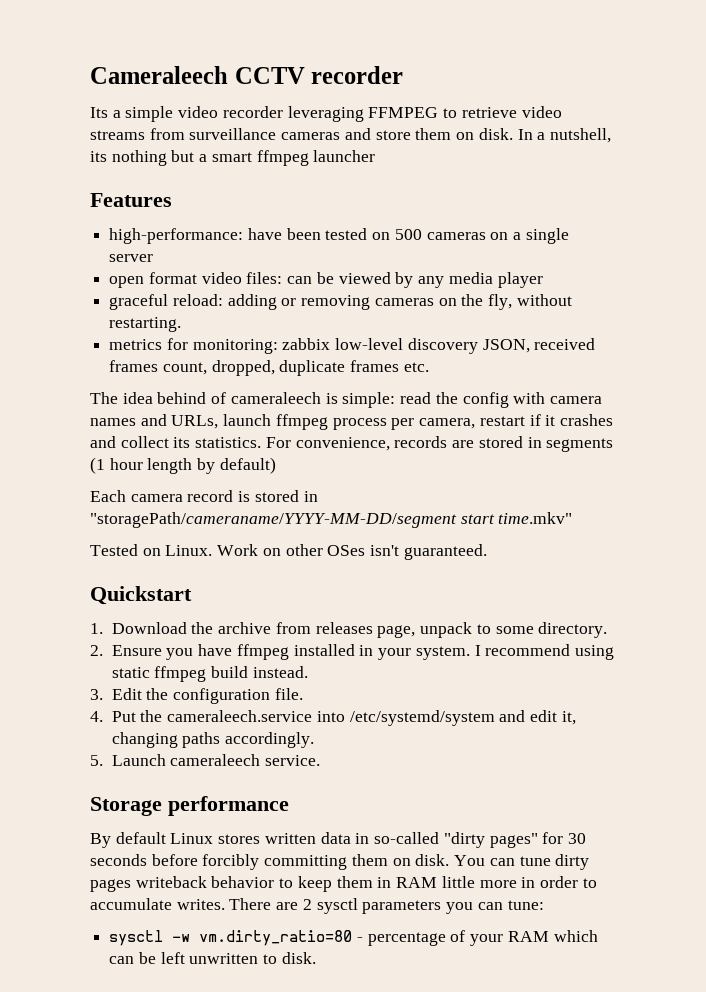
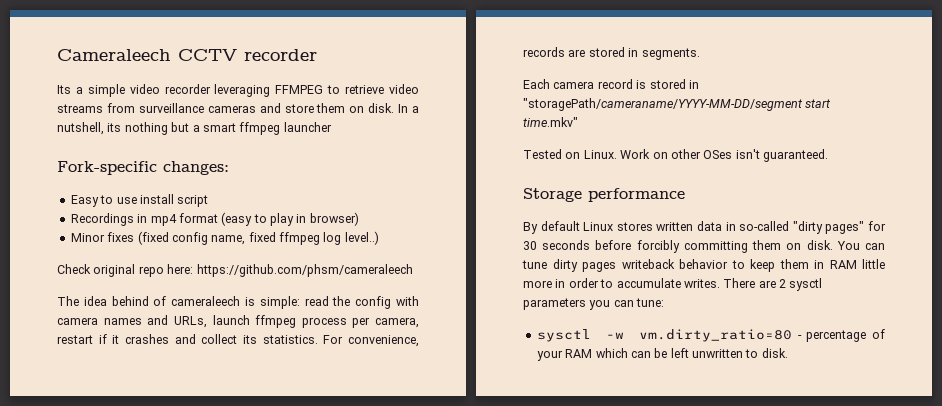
- Features
- high-performance: have been tested on 500 cameras on a single server
- open format video files: can be viewed by any media player
- graceful reload: adding or removing cameras on the fly, without restarting.
- metrics for monitoring: zabbix low-level discovery JSON, received frames count, dropped, duplicate frames etc.
+ Fork-specific changes:
+ Easy to use install script
+ Recordings in mp4 format (easy to play in browser)
+ Minor fixes (fixed config name, fixed ffmpeg log level..)
+ Check original repo here: https://github.com/phsm/cameraleech
- For convenience, records are stored in segments (1 hour length by default)
+ For convenience, records are stored in segments.
- Quickstart
- 1. Download the archive from releases page, unpack to some directory.
- 2. Ensure you have ffmpeg installed in your system. I recommend using static ffmpeg build instead.
- 3. Edit the configuration file.
- 4. Put the cameraleech.service into /etc/systemd/system and edit it, changing paths accordingly.
- 5. Launch cameraleech service.

